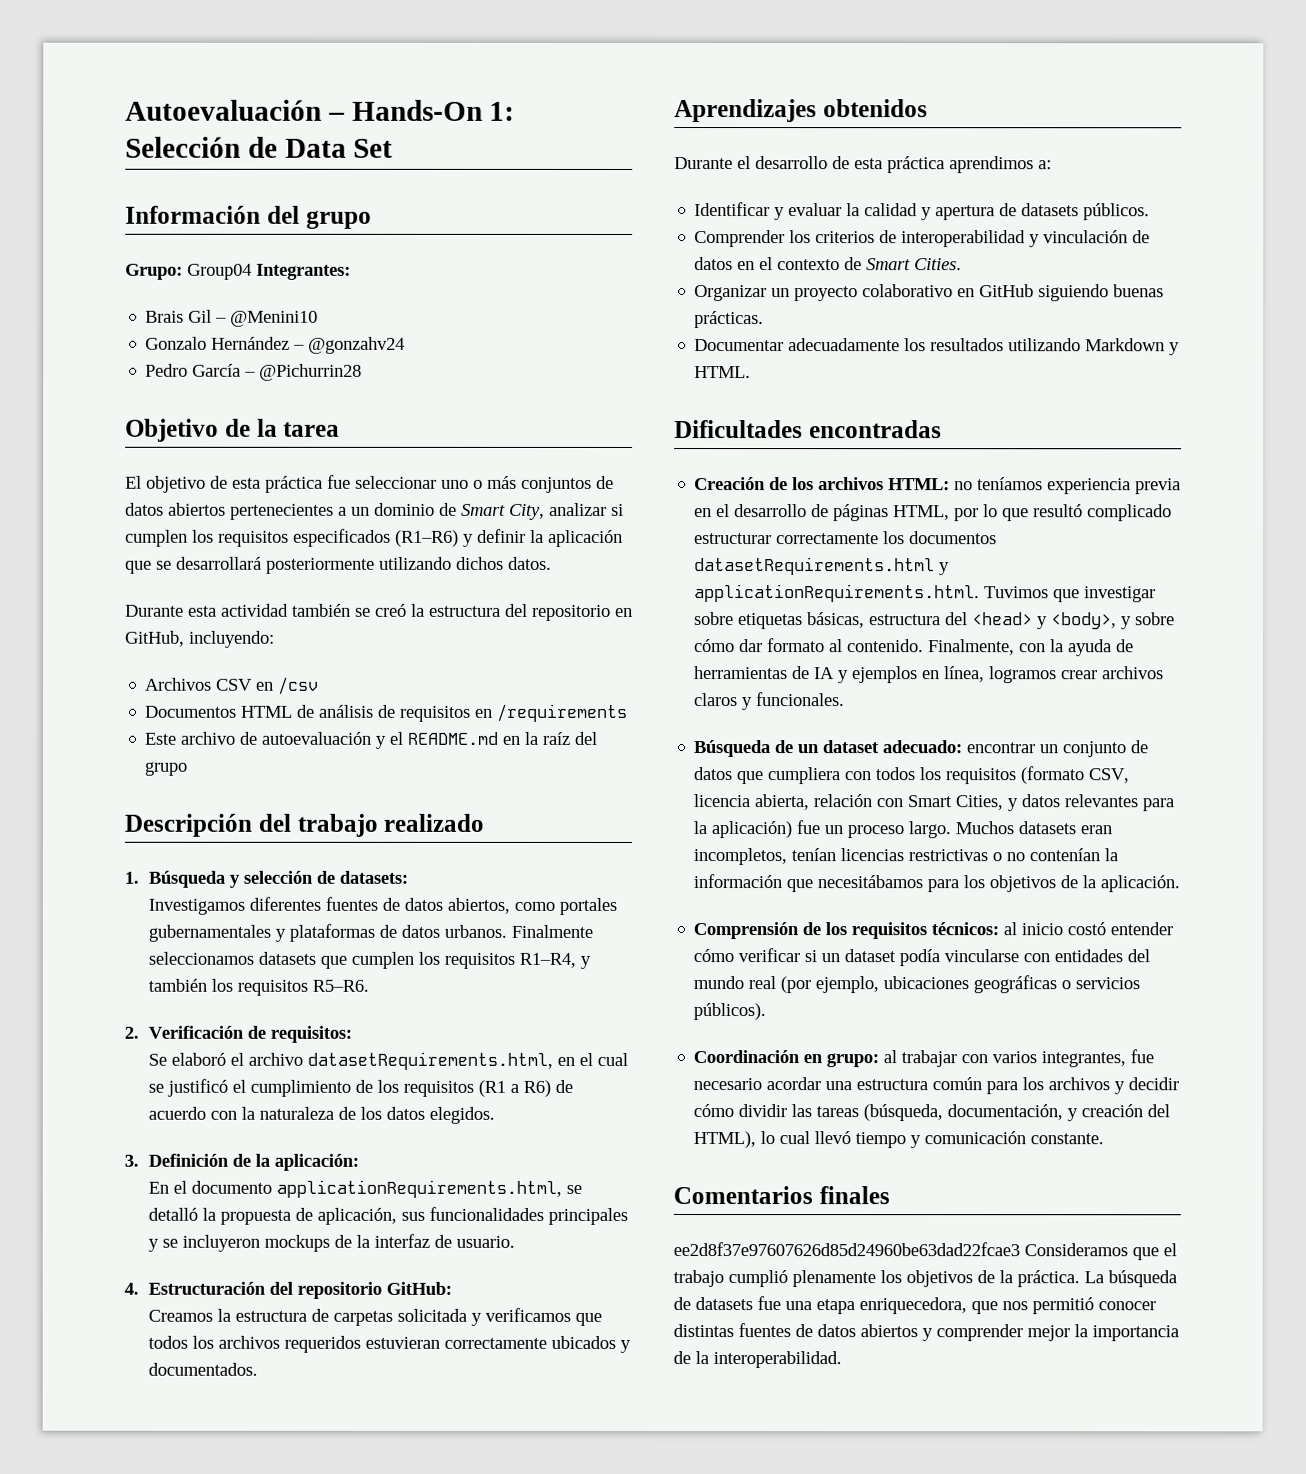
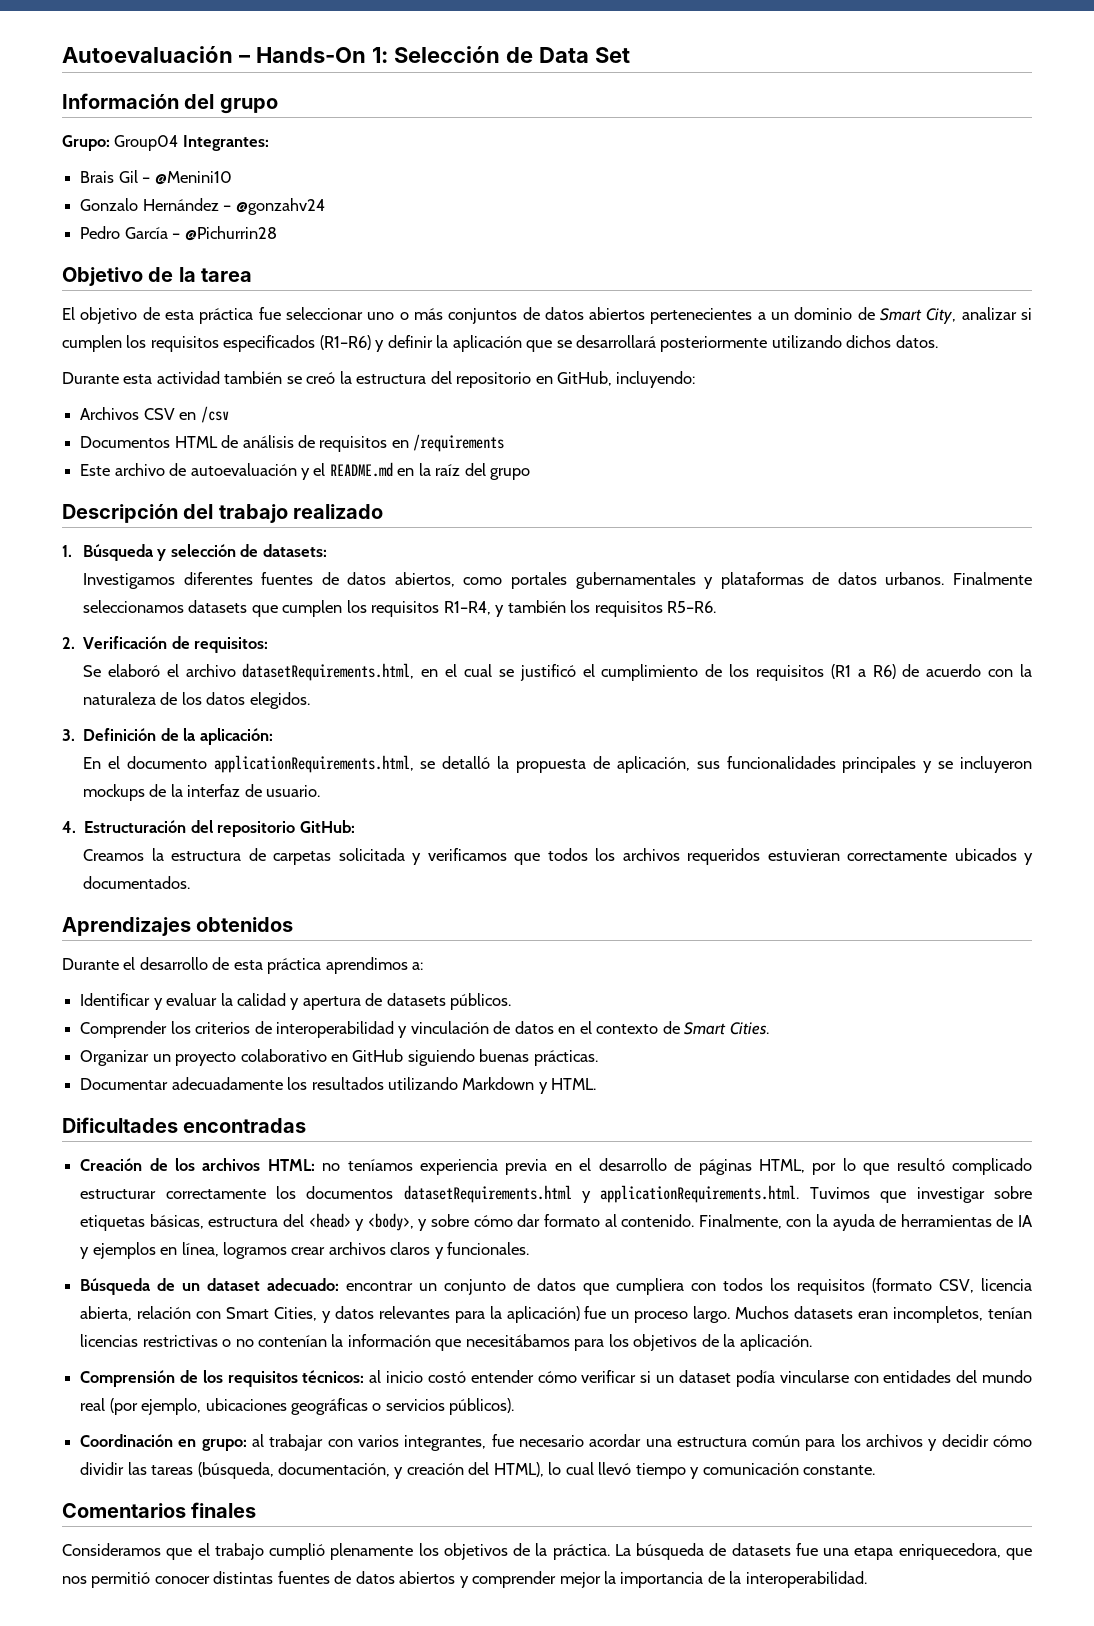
- ee2d8f37e97607626d85d24960be63dad22fcae3 Consideramos que el trabajo cumplió plenamente los objetivos de la práctica.
+ Consideramos que el trabajo cumplió plenamente los objetivos de la práctica.

